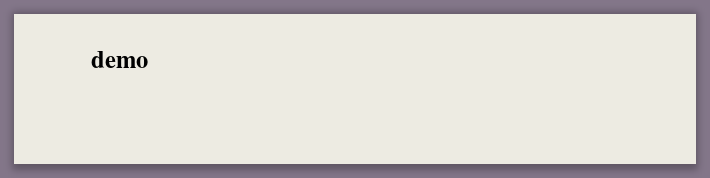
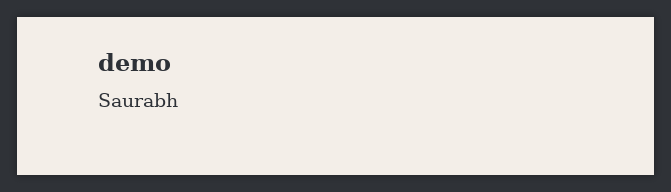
+ Saurabh

